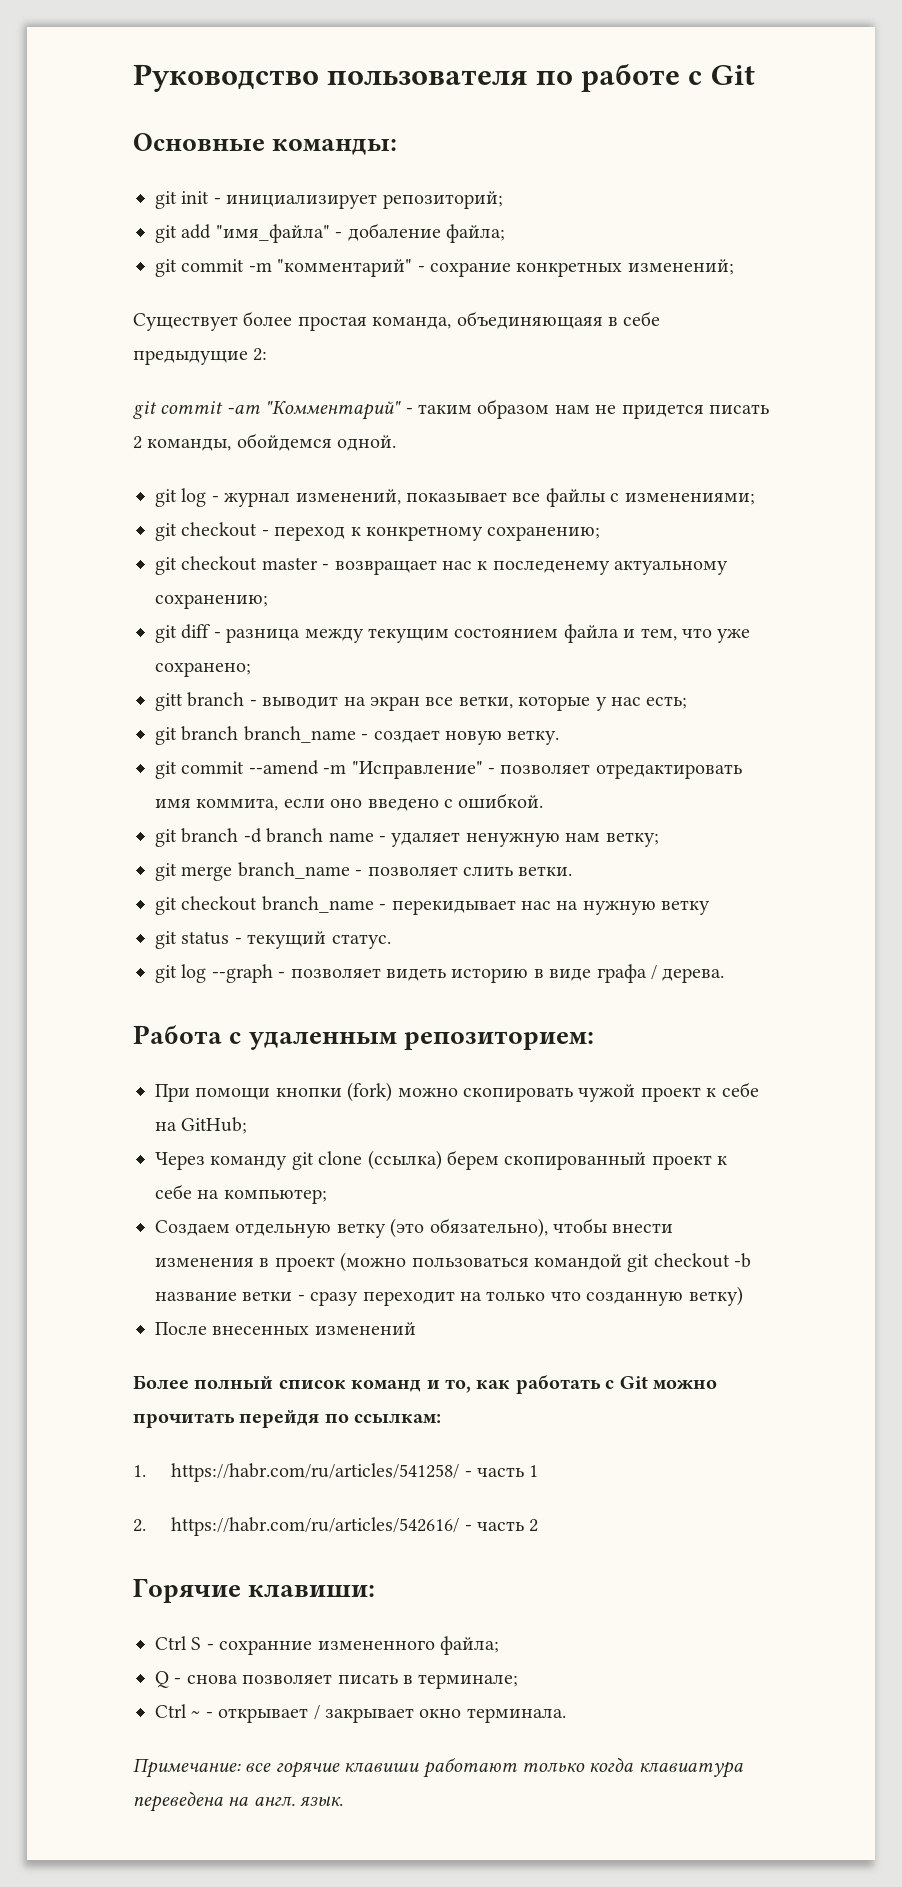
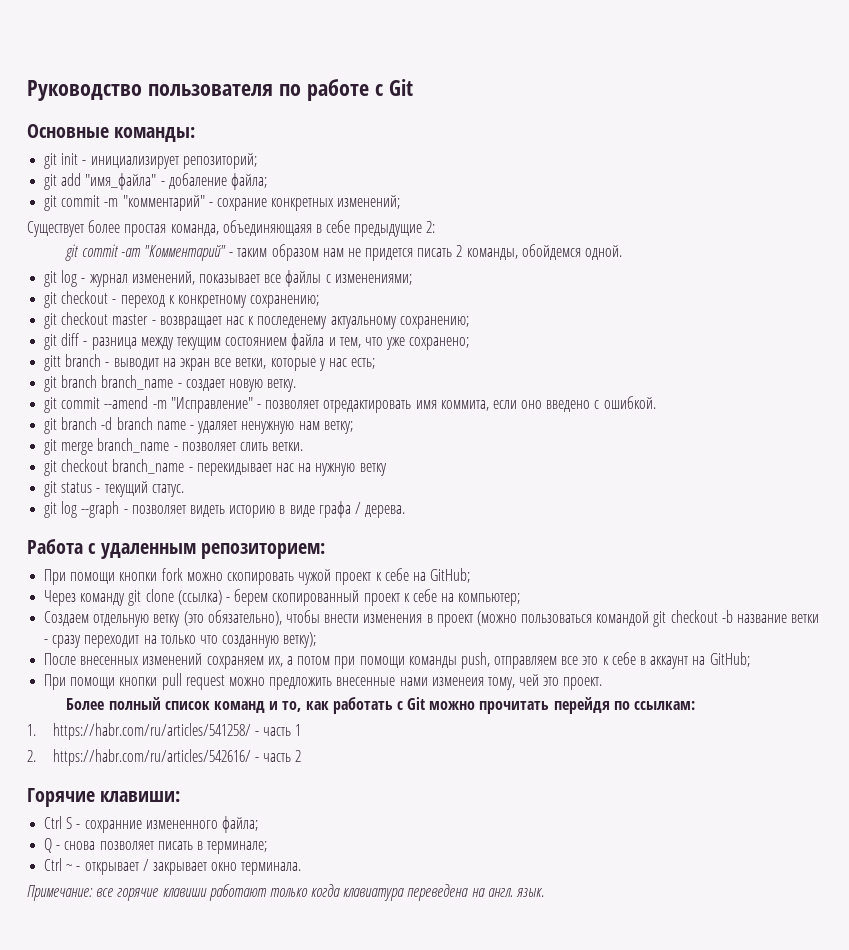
- При помощи кнопки (fork) можно скопировать чужой проект к себе на GitHub;
+ При помощи кнопки fork можно скопировать чужой проект к себе на GitHub;
- Через команду git clone (ссылка) берем скопированный проект к себе на компьютер;
+ Через команду git clone (ссылка) - берем скопированный проект к себе на компьютер;
- Создаем отдельную ветку (это обязательно), чтобы внести изменения в проект (можно пользоваться командой git checkout -b название ветки - сразу переходит на только что созданную ветку)
+ Создаем отдельную ветку (это обязательно), чтобы внести изменения в проект (можно пользоваться командой git checkout -b название ветки - сразу переходит на только что созданную ветку);
- После внесенных изменений
+ После внесенных изменений сохраняем их, а потом при помощи команды push, отправляем все это к себе в аккаунт на GitHub;
+ При помощи кнопки pull request можно предложить внесенные нами изменеия тому, чей это проект.

